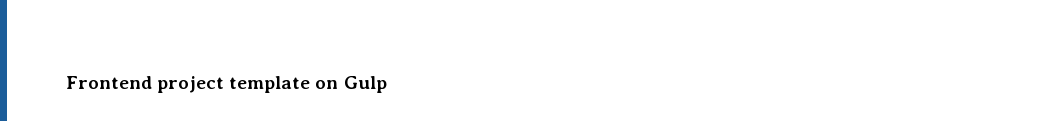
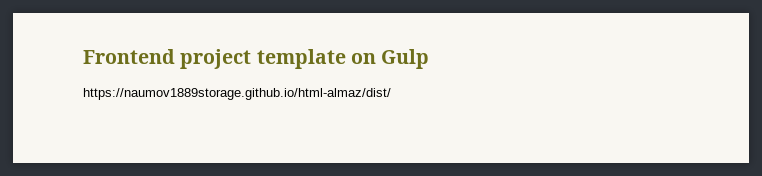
+ https://naumov1889storage.github.io/html-almaz/dist/

